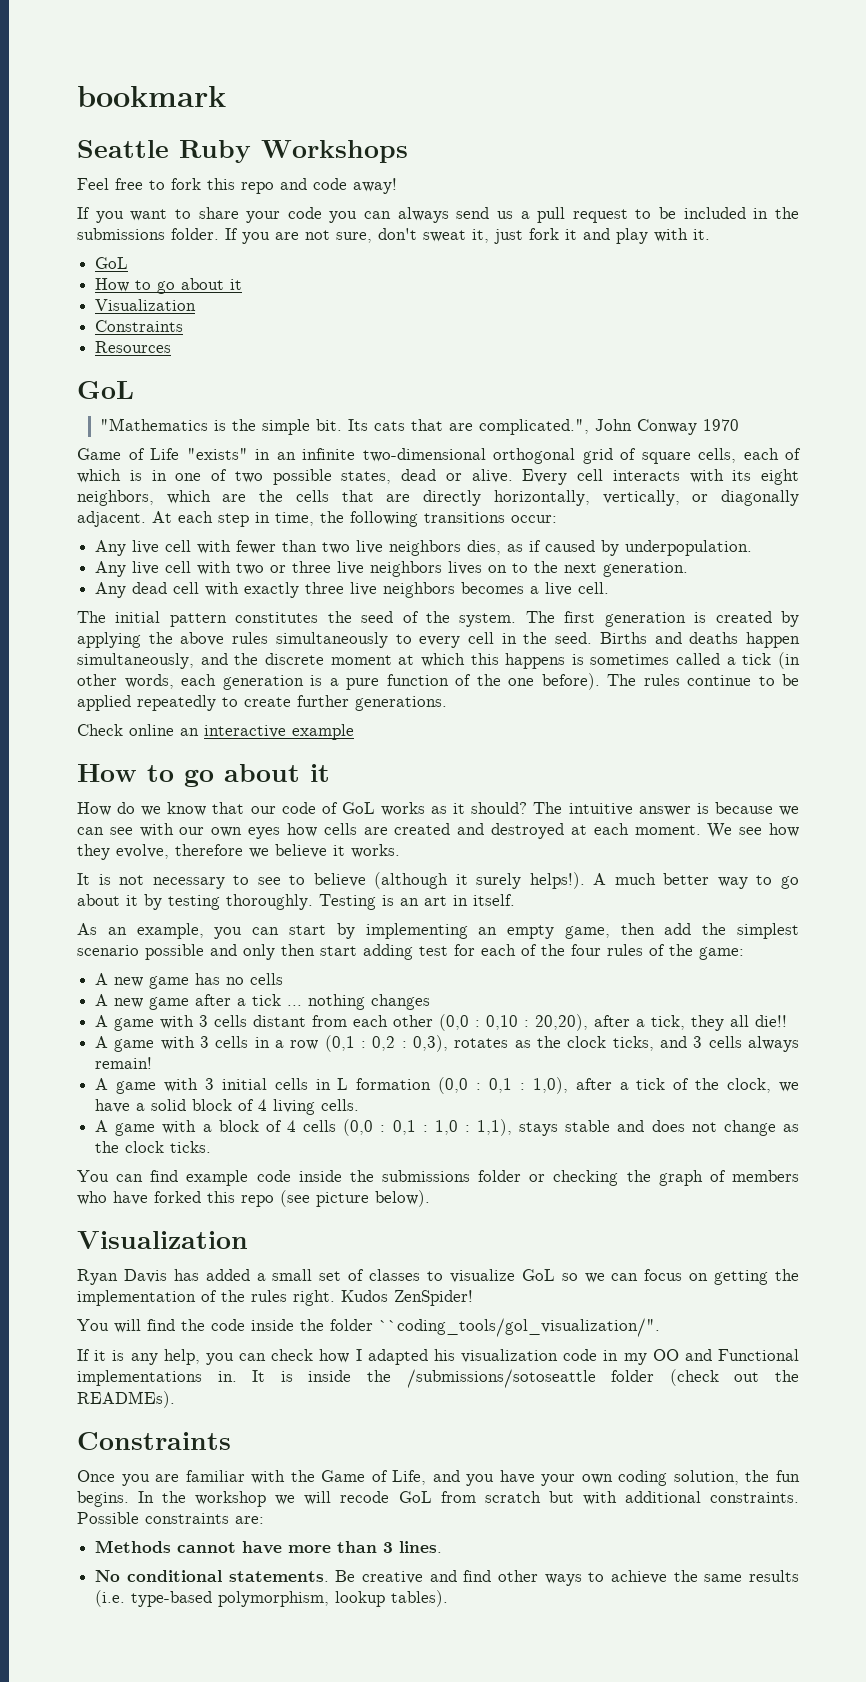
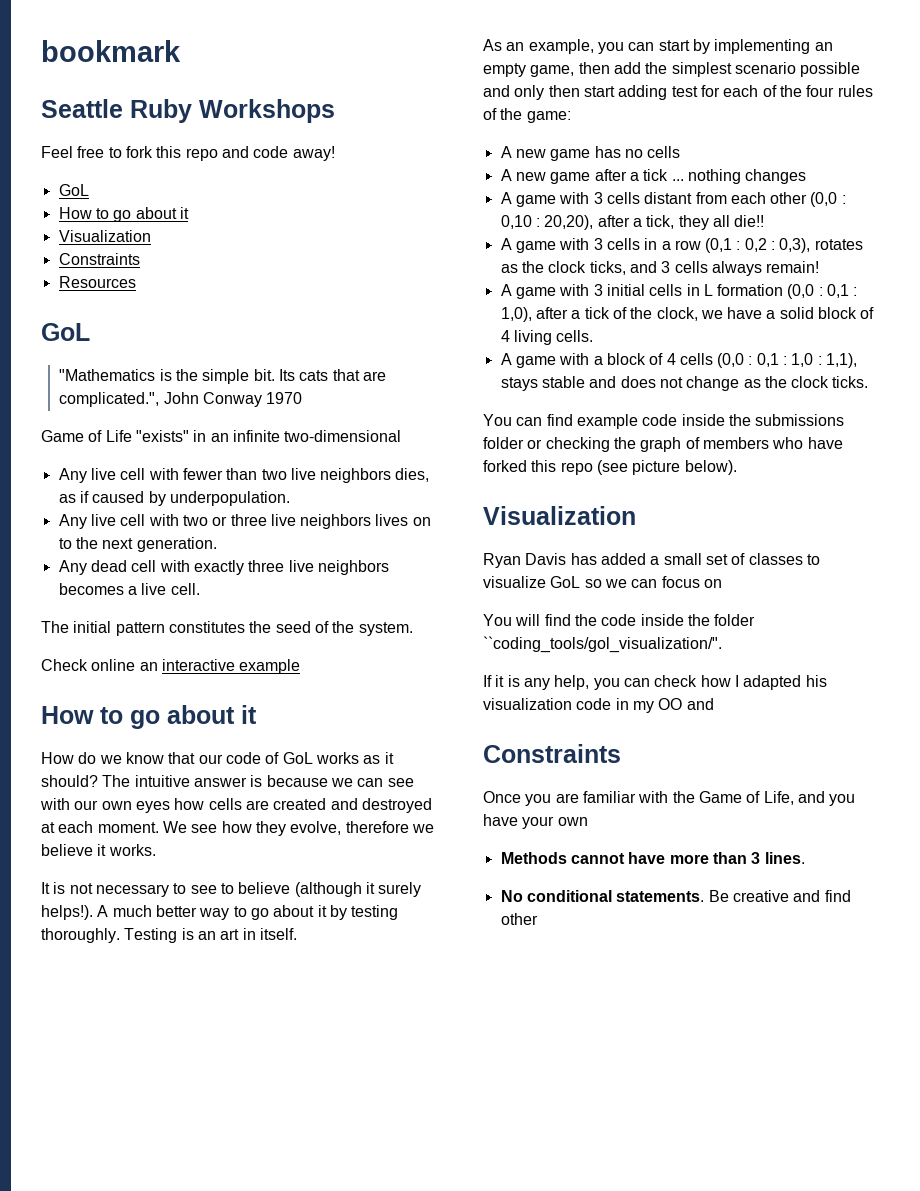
- If you want to share your code you can always send us a pull request to be included in the submissions folder. If you are not sure, don't sweat it, just fork it and play with it.
- Game of Life "exists" in an infinite two-dimensional orthogonal grid of square cells, each of which is in one of two possible states, dead or alive. Every cell interacts with its eight neighbors, which are the cells that are directly horizontally, vertically, or diagonally adjacent. At each step in time, the following transitions occur:
+ Game of Life "exists" in an infinite two-dimensional
- The first generation is created by applying the above rules simultaneously to every cell in the seed. Births and deaths happen simultaneously, and the discrete moment at which this happens is sometimes called a tick (in other words, each generation is a pure function of the one before). The rules continue to be applied repeatedly to create further generations.
- Ryan Davis has added a small set of classes to visualize GoL so we can focus on getting the implementation of the rules right. Kudos ZenSpider!
+ Ryan Davis has added a small set of classes to visualize GoL so we can focus on
- If it is any help, you can check how I adapted his visualization code in my OO and Functional implementations in. It is inside the /submissions/sotoseattle folder (check out the READMEs).
+ If it is any help, you can check how I adapted his visualization code in my OO and
- Once you are familiar with the Game of Life, and you have your own coding solution, the fun begins. In the workshop we will recode GoL from scratch but with additional constraints. Possible constraints are:
+ Once you are familiar with the Game of Life, and you have your own
- Be creative and find other ways to achieve the same results (i.e. type-based polymorphism, lookup tables).
+ Be creative and find other

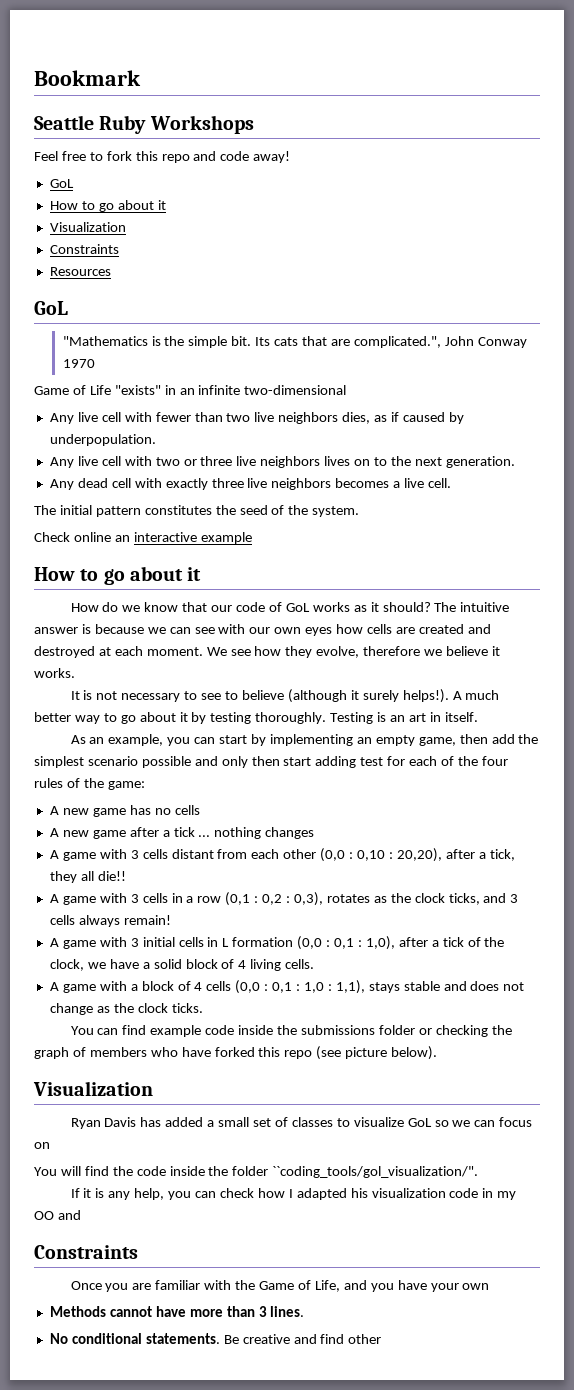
- bookmark
+ Bookmark

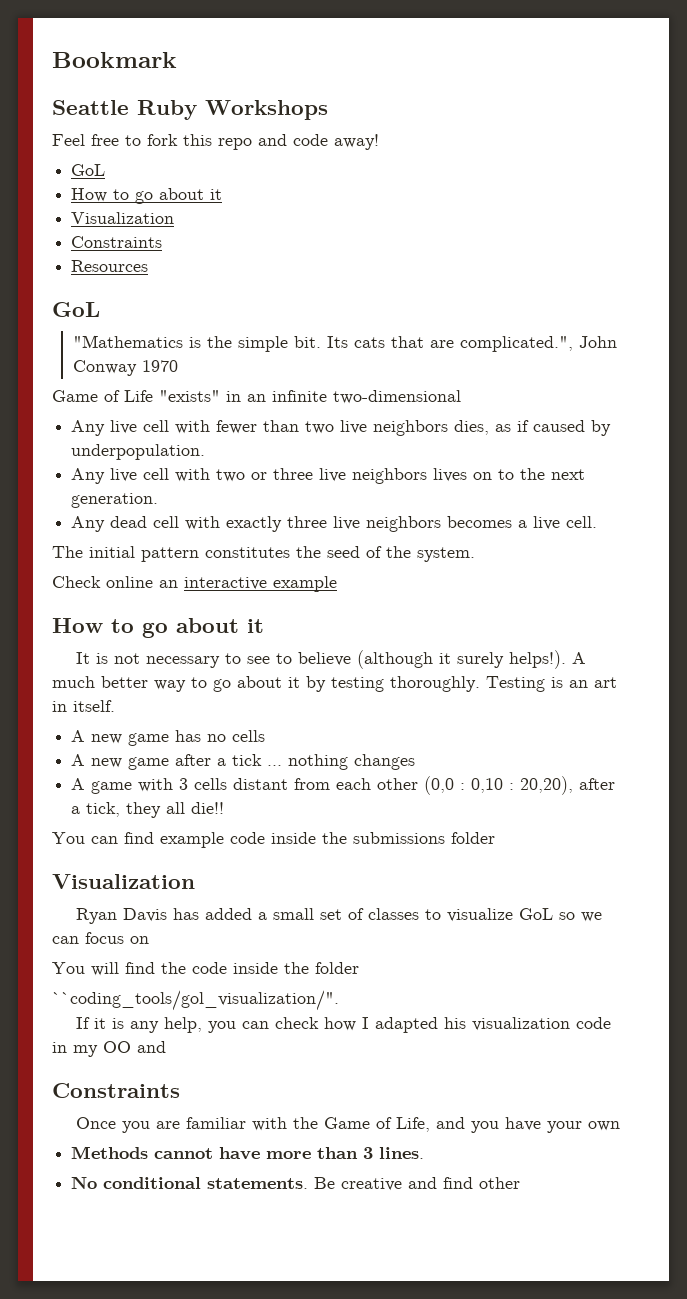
- How do we know that our code of GoL works as it should? The intuitive answer is because we can see with our own eyes how cells are created and destroyed at each moment. We see how they evolve, therefore we believe it works.
- As an example, you can start by implementing an empty game, then add the simplest scenario possible and only then start adding test for each of the four rules of the game:
- A game with 3 cells in a row (0,1 : 0,2 : 0,3), rotates as the clock ticks, and 3 cells always remain!
- A game with 3 initial cells in L formation (0,0 : 0,1 : 1,0), after a tick of the clock, we have a solid block of 4 living cells.
- A game with a block of 4 cells (0,0 : 0,1 : 1,0 : 1,1), stays stable and does not change as the clock ticks.
- You can find example code inside the submissions folder or checking the graph of members who have forked this repo (see picture below).
+ You can find example code inside the submissions folder
- You will find the code inside the folder ``coding_tools/gol_visualization/".
+ You will find the code inside the folder
+ ``coding_tools/gol_visualization/".

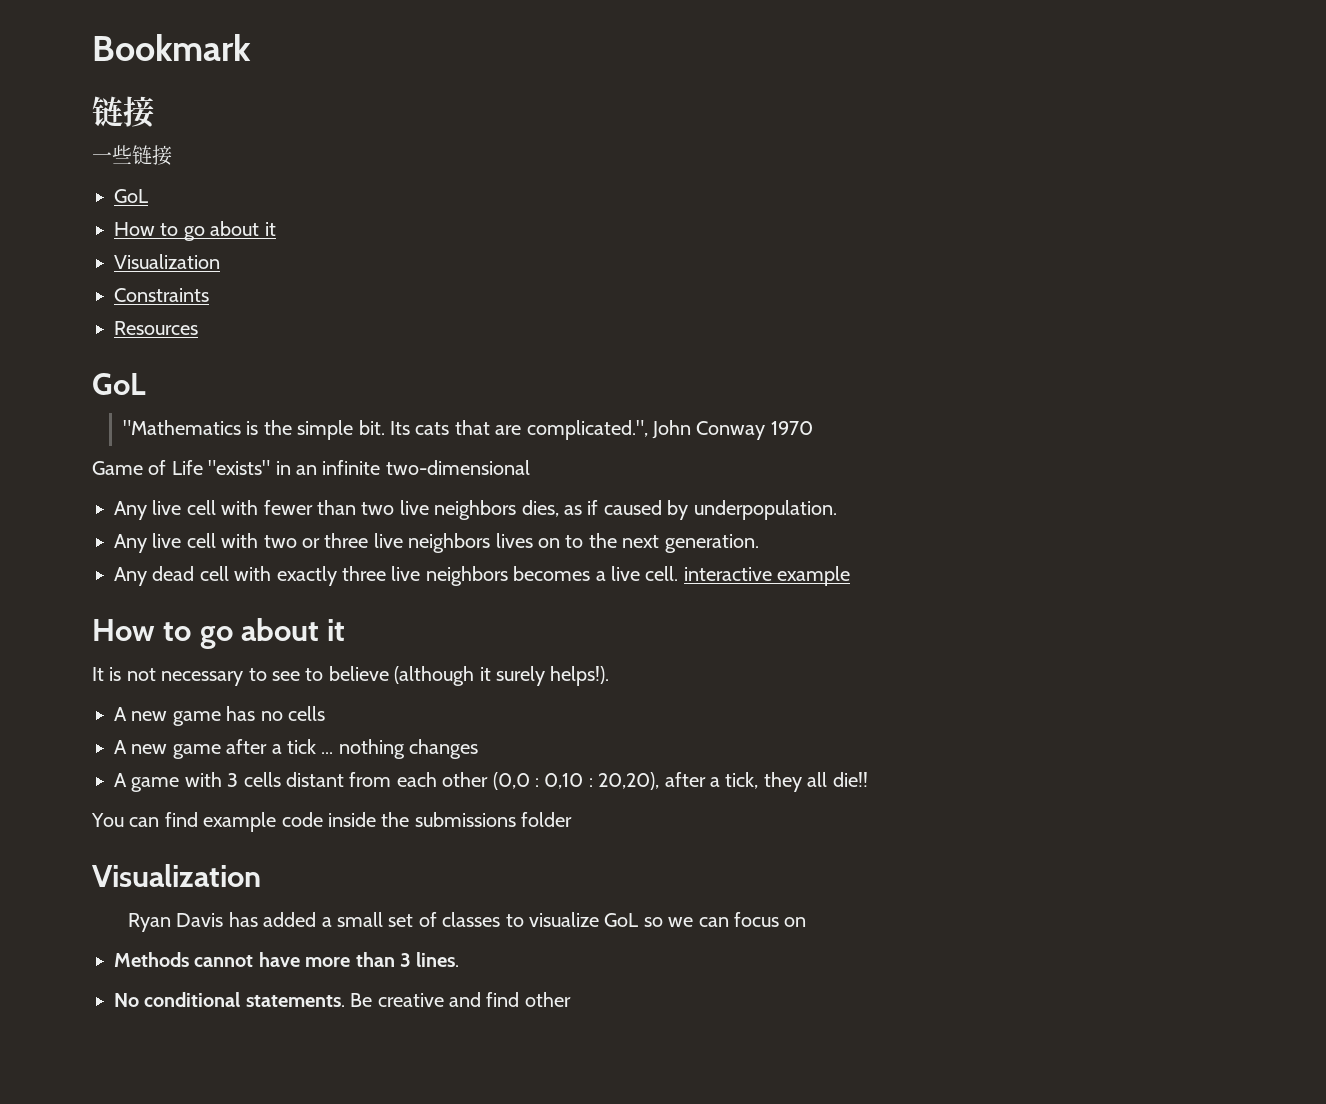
  Bookmark
- Seattle Ruby Workshops
- Feel free to fork this repo and code away!
+ 链接
+ 一些链接
- Any dead cell with exactly three live neighbors becomes a live cell.
- The initial pattern constitutes the seed of the system.
- Check online an interactive example
+ Any dead cell with exactly three live neighbors becomes a live cell. interactive example
- A much better way to go about it by testing thoroughly. Testing is an art in itself.
- You will find the code inside the folder
- ``coding_tools/gol_visualization/".
- If it is any help, you can check how I adapted his visualization code in my OO and
- Constraints
- Once you are familiar with the Game of Life, and you have your own

